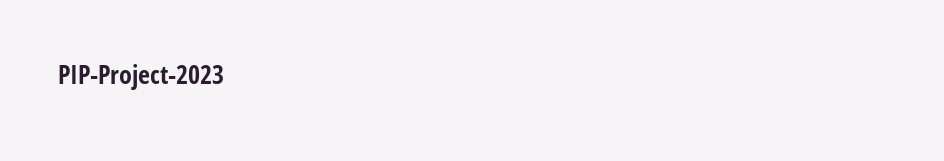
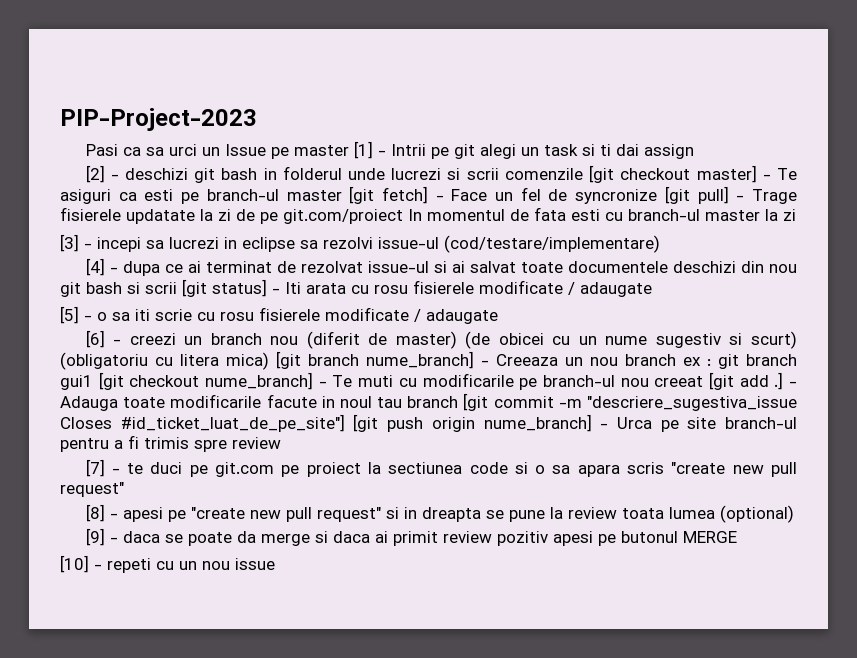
+ Pasi ca sa urci un Issue pe master [1] - Intrii pe git alegi un task si ti dai assign
+ [2] - deschizi git bash in folderul unde lucrezi si scrii comenzile [git checkout master] - Te asiguri ca esti pe branch-ul master [git fetch] - Face un fel de syncronize [git pull] - Trage fisierele updatate la zi de pe git.com/proiect In momentul de fata esti cu branch-ul master la zi
+ [3] - incepi sa lucrezi in eclipse sa rezolvi issue-ul (cod/testare/implementare)
+ [4] - dupa ce ai terminat de rezolvat issue-ul si ai salvat toate documentele deschizi din nou git bash si scrii [git status] - Iti arata cu rosu fisierele modificate / adaugate
+ [5] - o sa iti scrie cu rosu fisierele modificate / adaugate
+ [6] - creezi un branch nou (diferit de master) (de obicei cu un nume sugestiv si scurt) (obligatoriu cu litera mica) [git branch nume_branch] - Creeaza un nou branch ex : git branch gui1 [git checkout nume_branch] - Te muti cu modificarile pe branch-ul nou creeat [git add .] - Adauga toate modificarile facute in noul tau branch [git commit -m "descriere_sugestiva_issue Closes #id_ticket_luat_de_pe_site"] [git push origin nume_branch] - Urca pe site branch-ul pentru a fi trimis spre review
+ [7] - te duci pe git.com pe proiect la sectiunea code si o sa apara scris "create new pull request"
+ [8] - apesi pe "create new pull request" si in dreapta se pune la review toata lumea (optional)
+ [9] - daca se poate da merge si daca ai primit review pozitiv apesi pe butonul MERGE
+ [10] - repeti cu un nou issue

